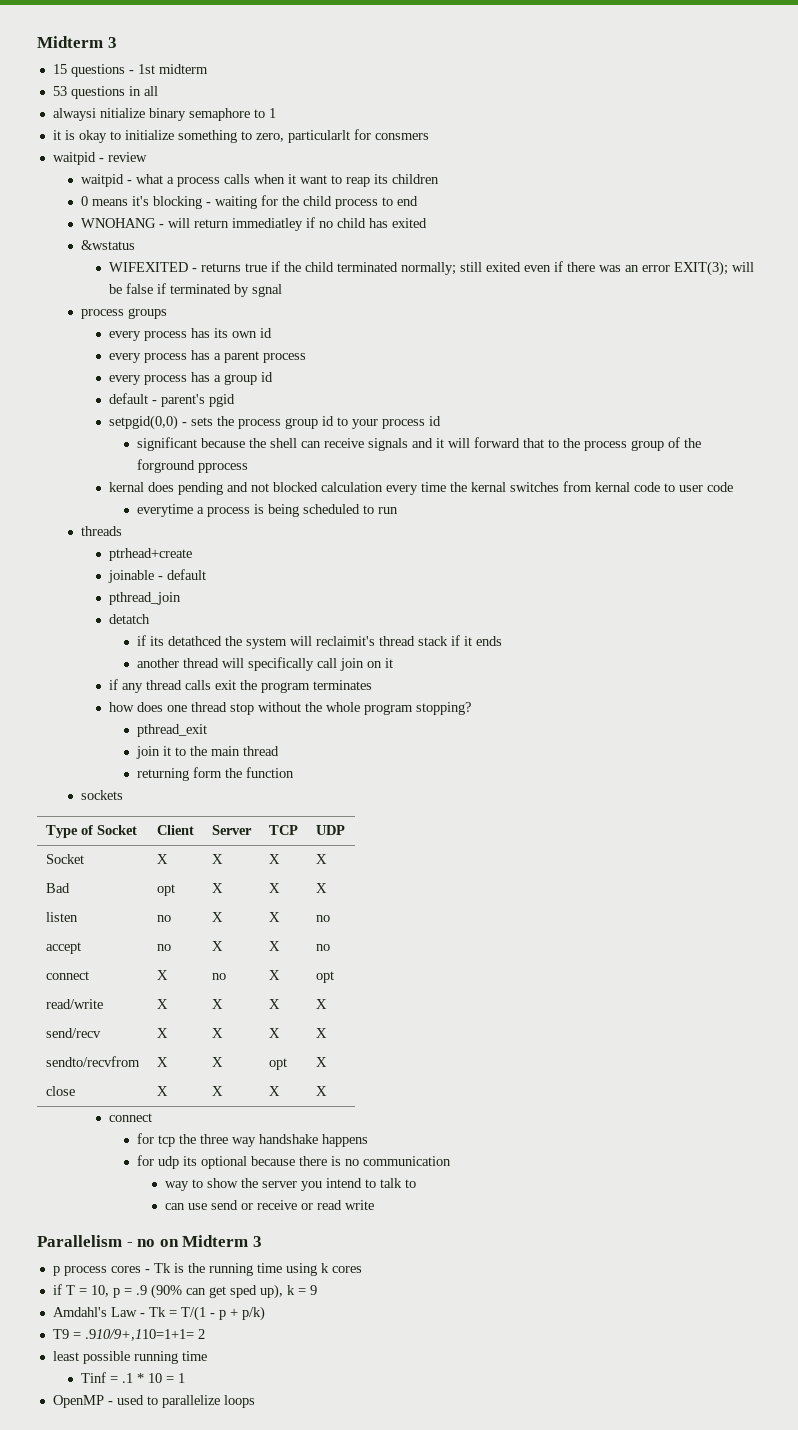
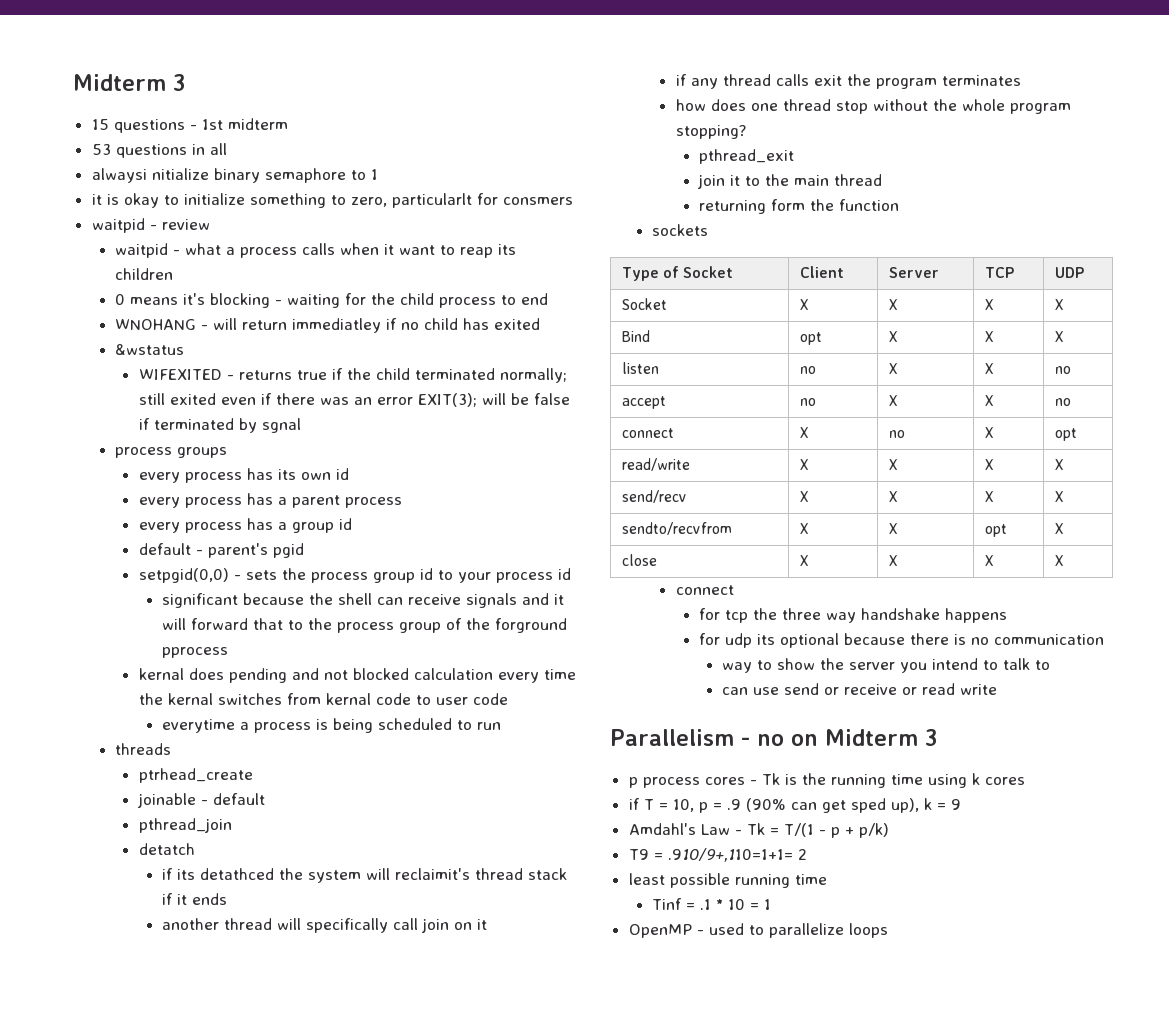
- ptrhead+create
+ ptrhead_create
- Bad | opt | X | X | X
+ Bind | opt | X | X | X

